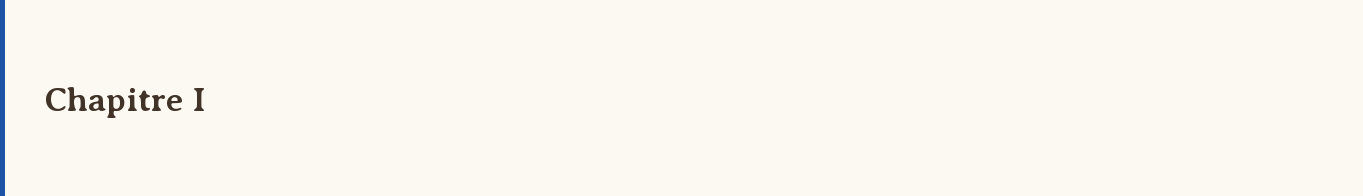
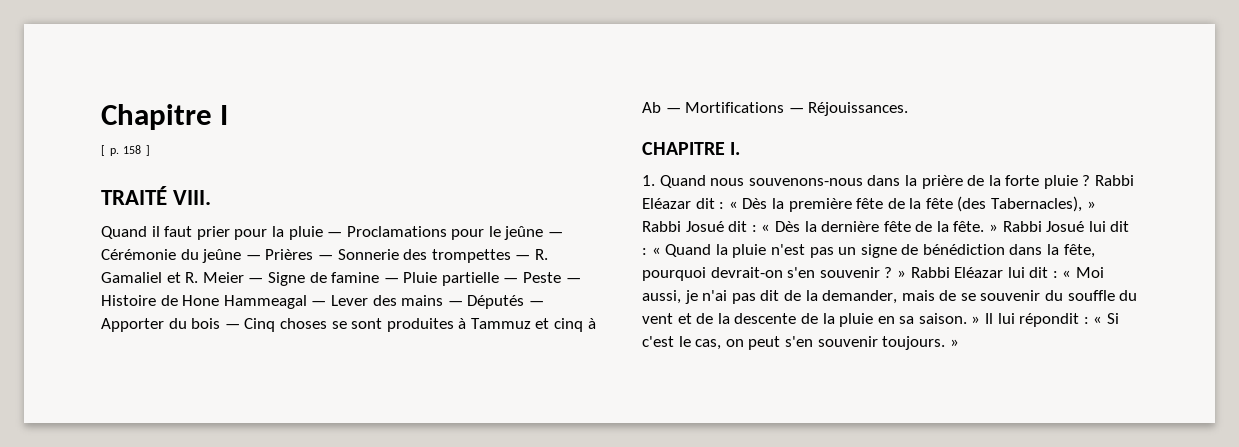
+ [ p. 158 ]
+ TRAITÉ VIII.
+ Quand il faut prier pour la pluie — Proclamations pour le jeûne — Cérémonie du jeûne — Prières — Sonnerie des trompettes — R. Gamaliel et R. Meier — Signe de famine — Pluie partielle — Peste — Histoire de Hone Hammeagal — Lever des mains — Députés — Apporter du bois — Cinq choses se sont produites à Tammuz et cinq à Ab — Mortifications — Réjouissances.
+ CHAPITRE I.
+ 1. Quand nous souvenons-nous dans la prière de la forte pluie ? Rabbi Eléazar dit : « Dès la première fête de la fête (des Tabernacles), » Rabbi Josué dit : « Dès la dernière fête de la fête. » Rabbi Josué lui dit : « Quand la pluie n'est pas un signe de bénédiction dans la fête, pourquoi devrait-on s'en souvenir ? » Rabbi Eléazar lui dit : « Moi aussi, je n'ai pas dit de la demander, mais de se souvenir du souffle du vent et de la descente de la pluie en sa saison. » Il lui répondit : « Si c'est le cas, on peut s'en souvenir toujours. »

